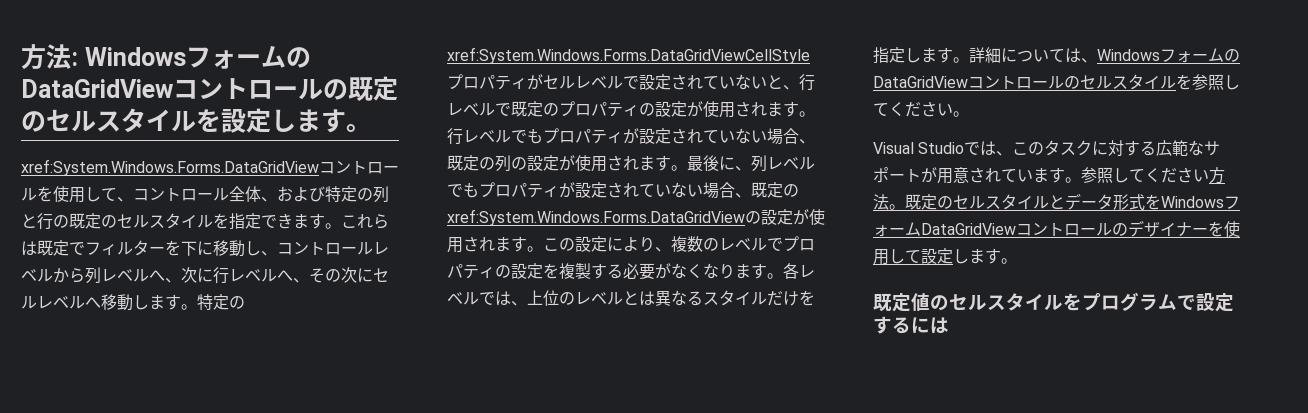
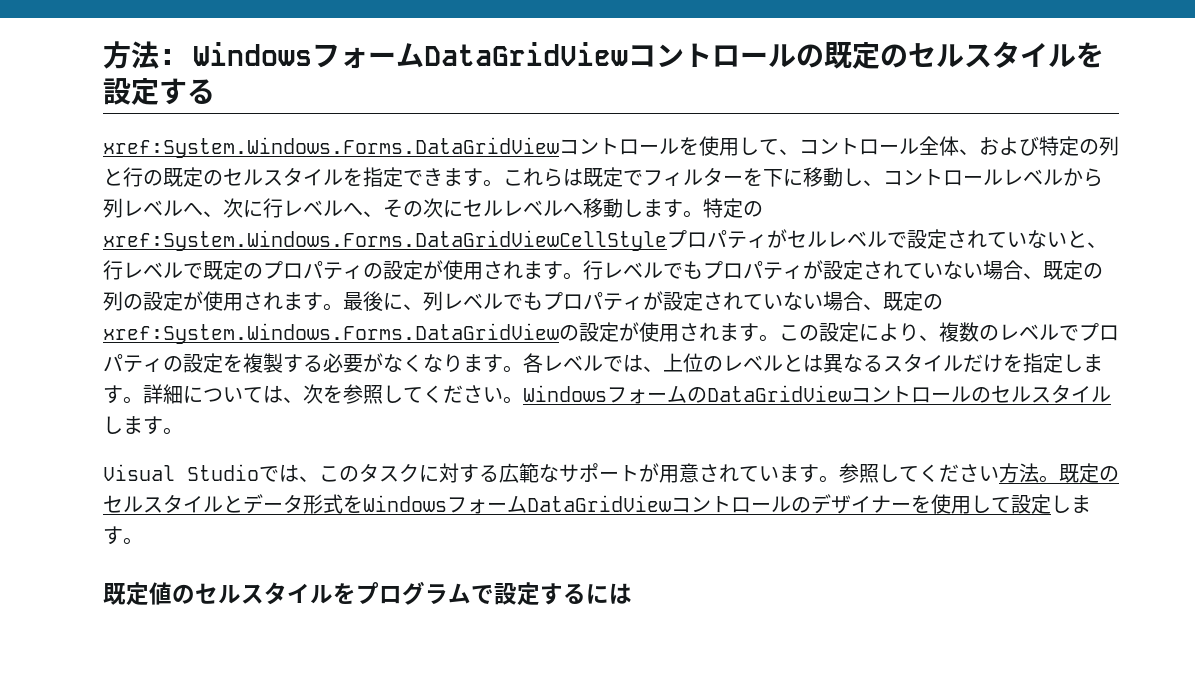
- 方法: WindowsフォームのDataGridViewコントロールの既定のセルスタイルを設定します。
+ 方法: WindowsフォームDataGridViewコントロールの既定のセルスタイルを設定する
- 詳細については、WindowsフォームのDataGridViewコントロールのセルスタイルを参照してください。
+ 詳細については、次を参照してください。WindowsフォームのDataGridViewコントロールのセルスタイルします。

